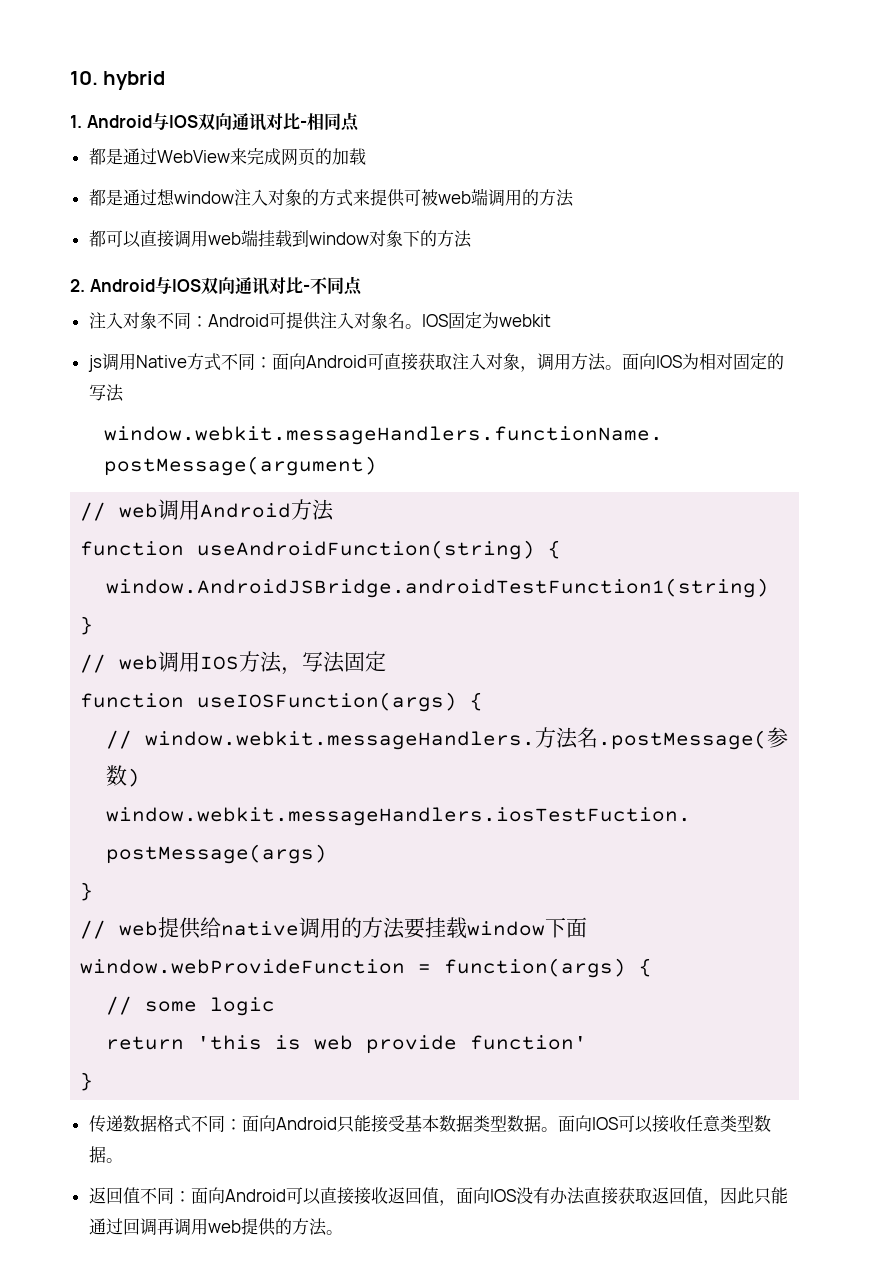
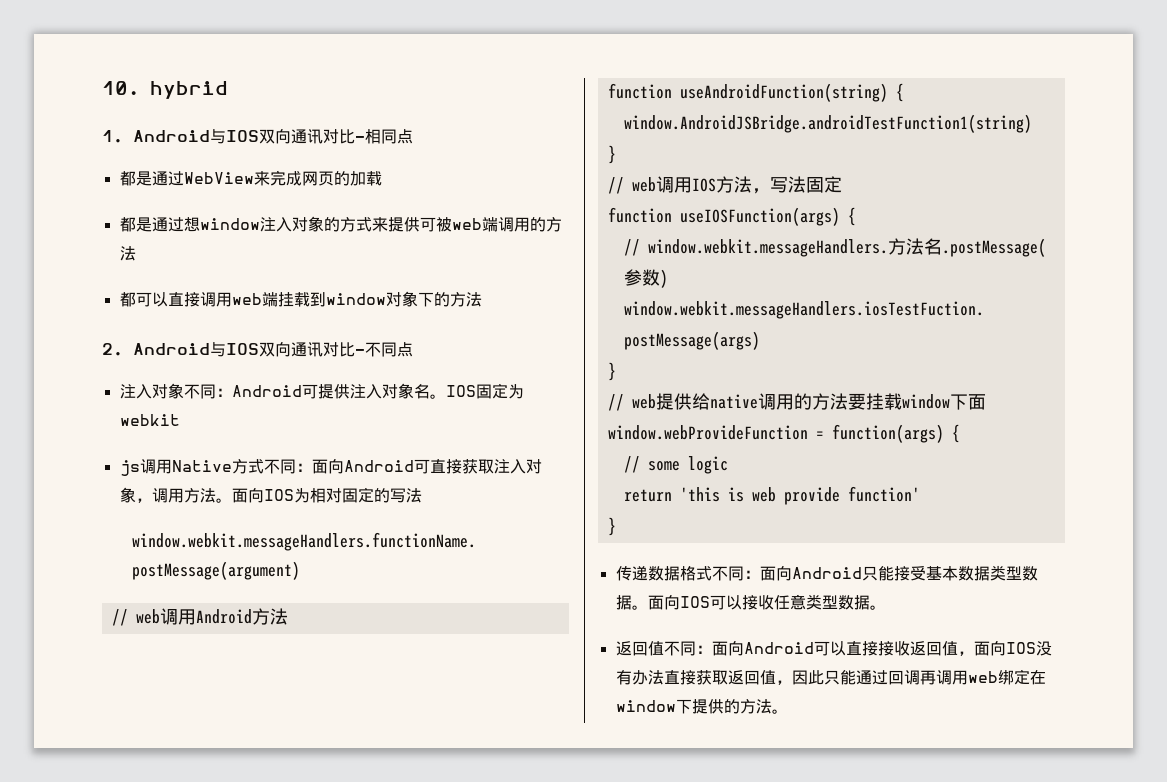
- 返回值不同：面向Android可以直接接收返回值，面向IOS没有办法直接获取返回值，因此只能通过回调再调用web提供的方法。
+ 返回值不同：面向Android可以直接接收返回值，面向IOS没有办法直接获取返回值，因此只能通过回调再调用web绑定在window下提供的方法。

